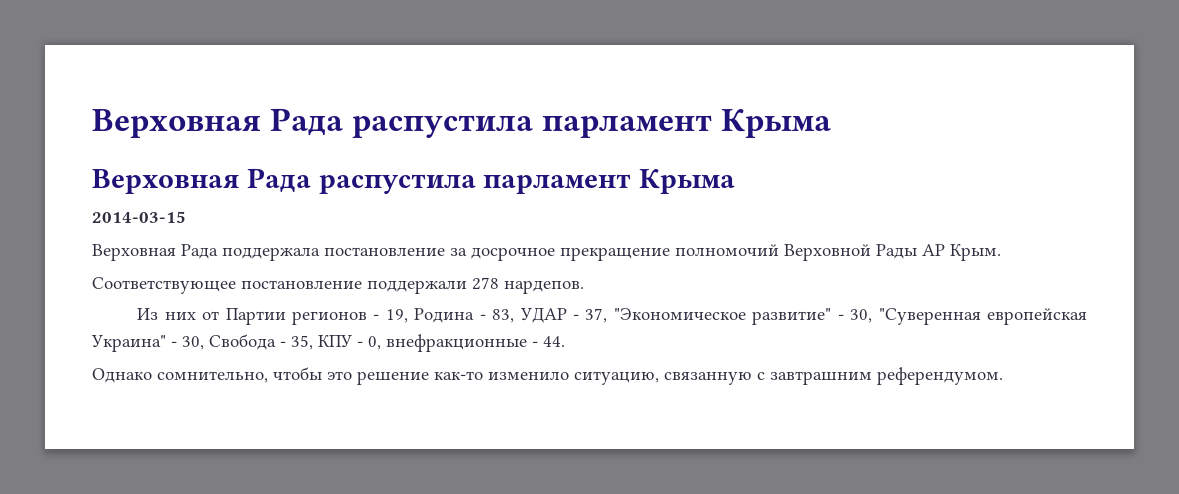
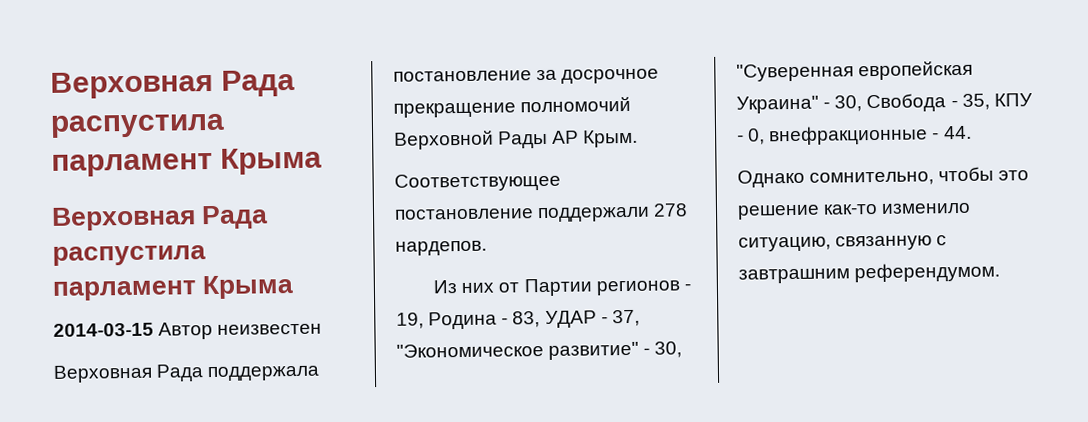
- 2014-03-15
+ 2014-03-15 Автор неизвестен

